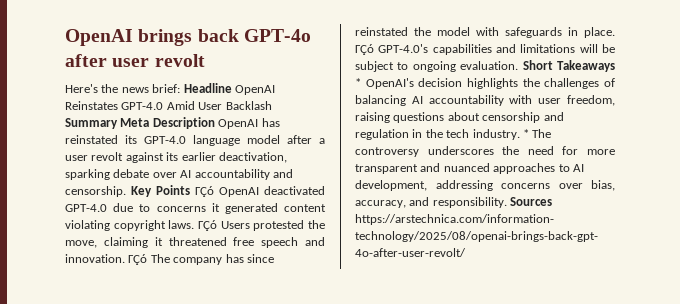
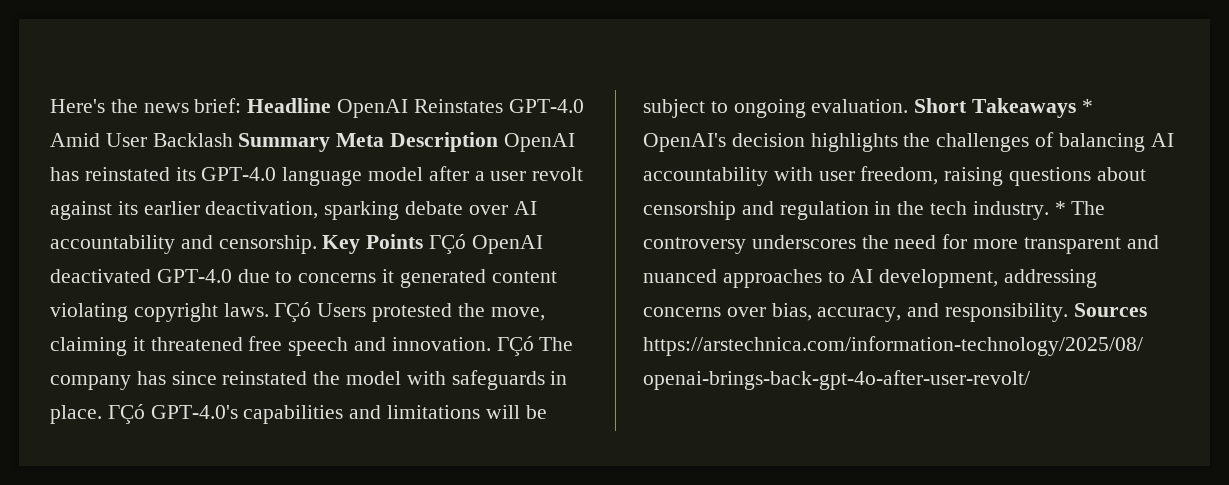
- OpenAI brings back GPT-4o after user revolt

